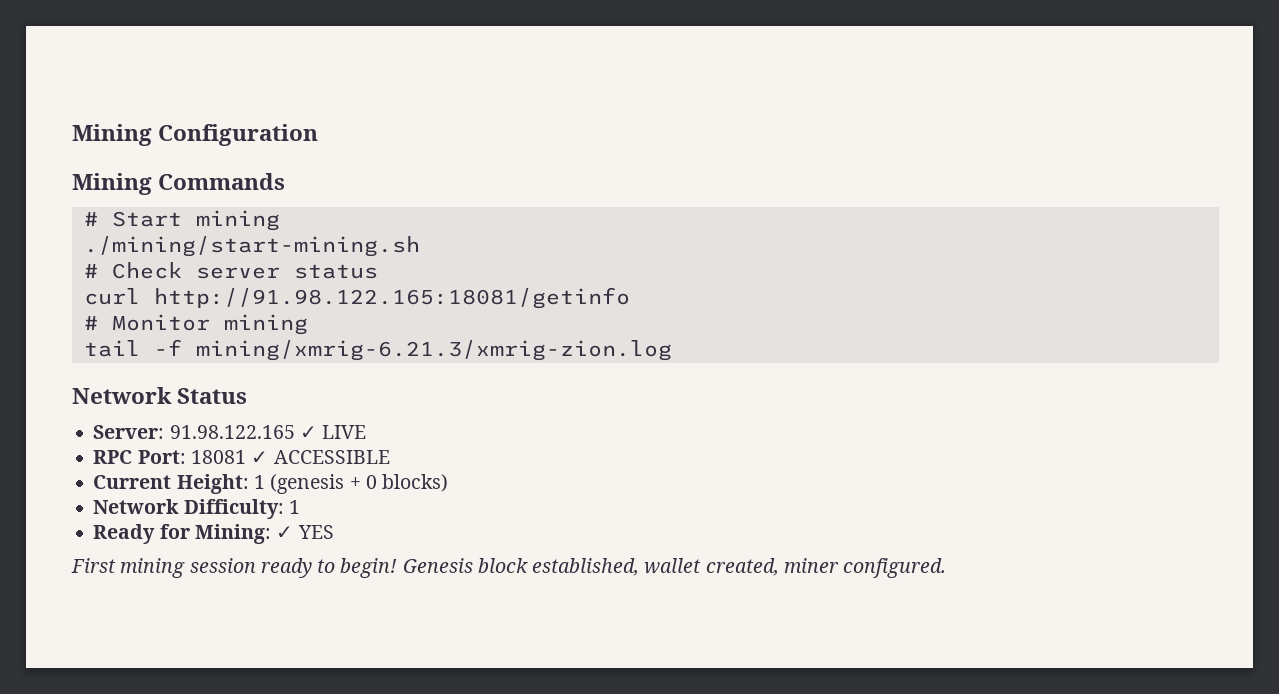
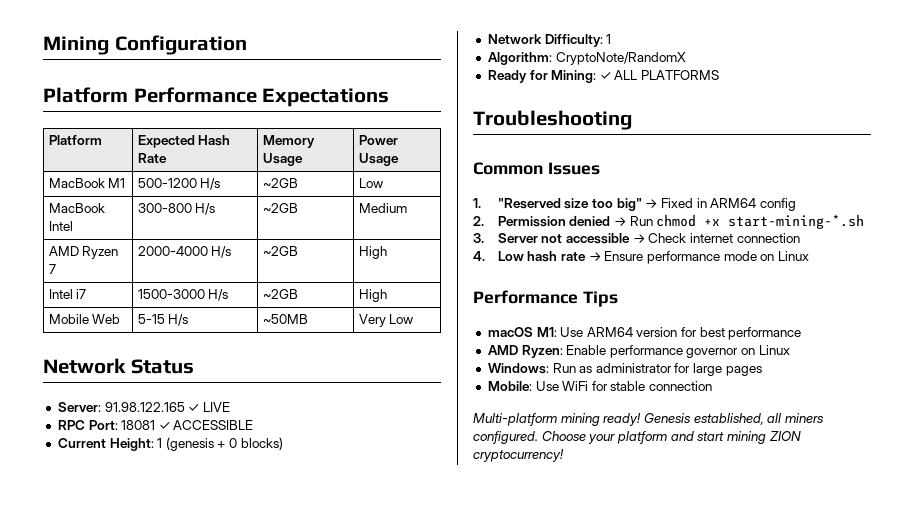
- Mining Commands
- # Start mining
- ./mining/start-mining.sh
- # Check server status
- curl http://91.98.122.165:18081/getinfo
- # Monitor mining
- tail -f mining/xmrig-6.21.3/xmrig-zion.log
+ Platform Performance Expectations
+ Platform | Expected Hash Rate | Memory Usage | Power Usage
+ MacBook M1 | 500-1200 H/s | ~2GB | Low
+ MacBook Intel | 300-800 H/s | ~2GB | Medium
+ AMD Ryzen 7 | 2000-4000 H/s | ~2GB | High
+ Intel i7 | 1500-3000 H/s | ~2GB | High
+ Mobile Web | 5-15 H/s | ~50MB | Very Low
+ Algorithm: CryptoNote/RandomX
- Ready for Mining: ✓ YES
- First mining session ready to begin! Genesis block established, wallet created, miner configured.
+ Ready for Mining: ✓ ALL PLATFORMS
+ Troubleshooting
+ Common Issues
+ 1. "Reserved size too big" → Fixed in ARM64 config
+ 2. Permission denied → Run chmod +x start-mining-*.sh
+ 3. Server not accessible → Check internet connection
+ 4. Low hash rate → Ensure performance mode on Linux
+ Performance Tips
+ macOS M1: Use ARM64 version for best performance
+ AMD Ryzen: Enable performance governor on Linux
+ Windows: Run as administrator for large pages
+ Mobile: Use WiFi for stable connection
+ Multi-platform mining ready! Genesis established, all miners configured. Choose your platform and start mining ZION cryptocurrency!

